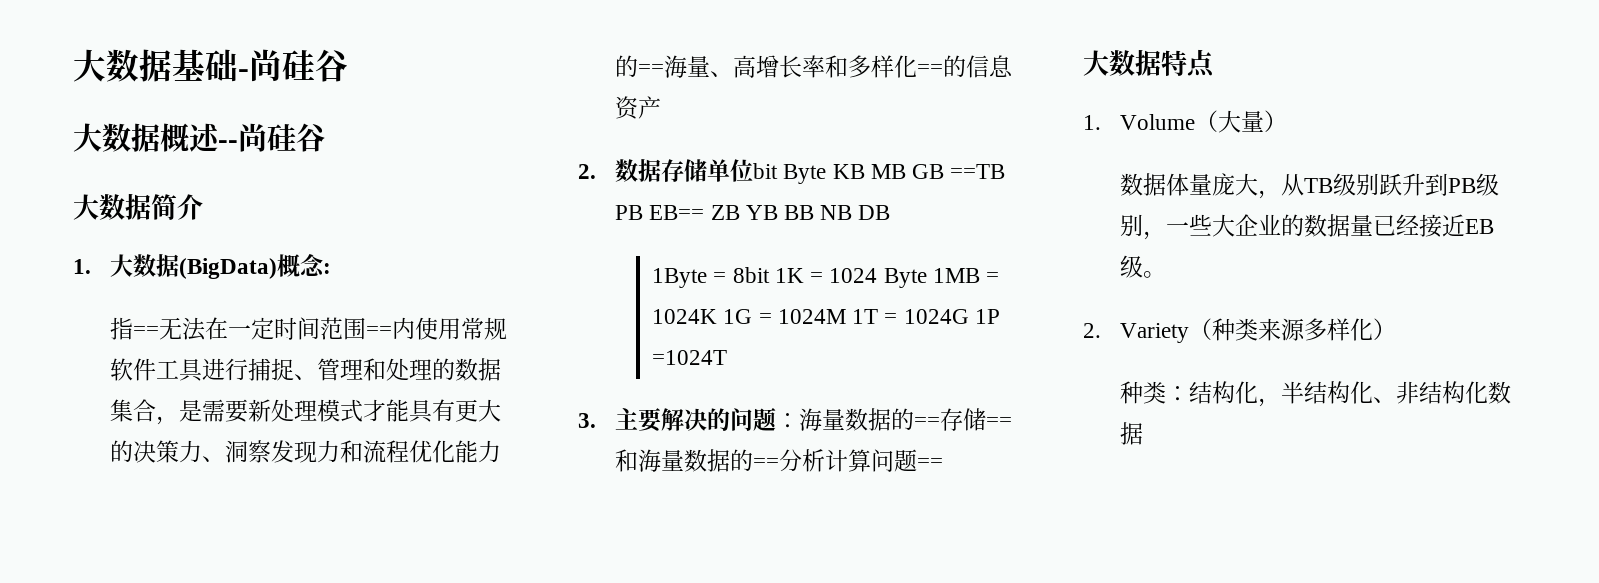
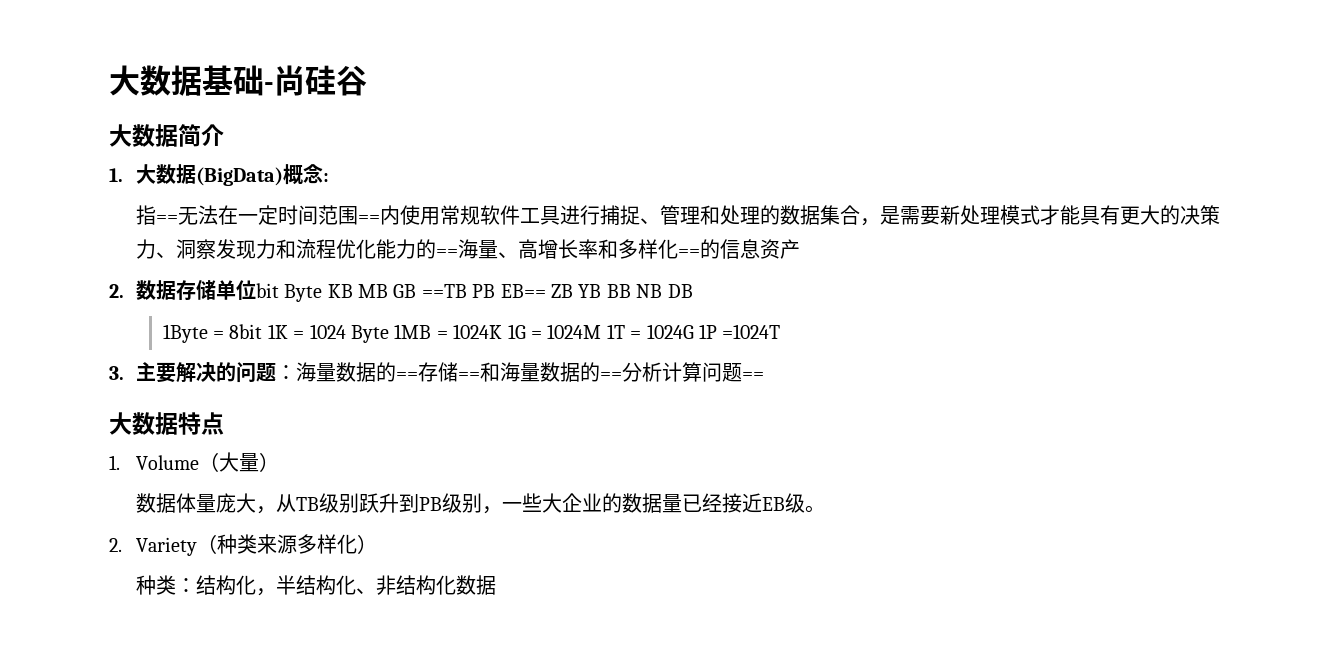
- 大数据概述--尚硅谷

